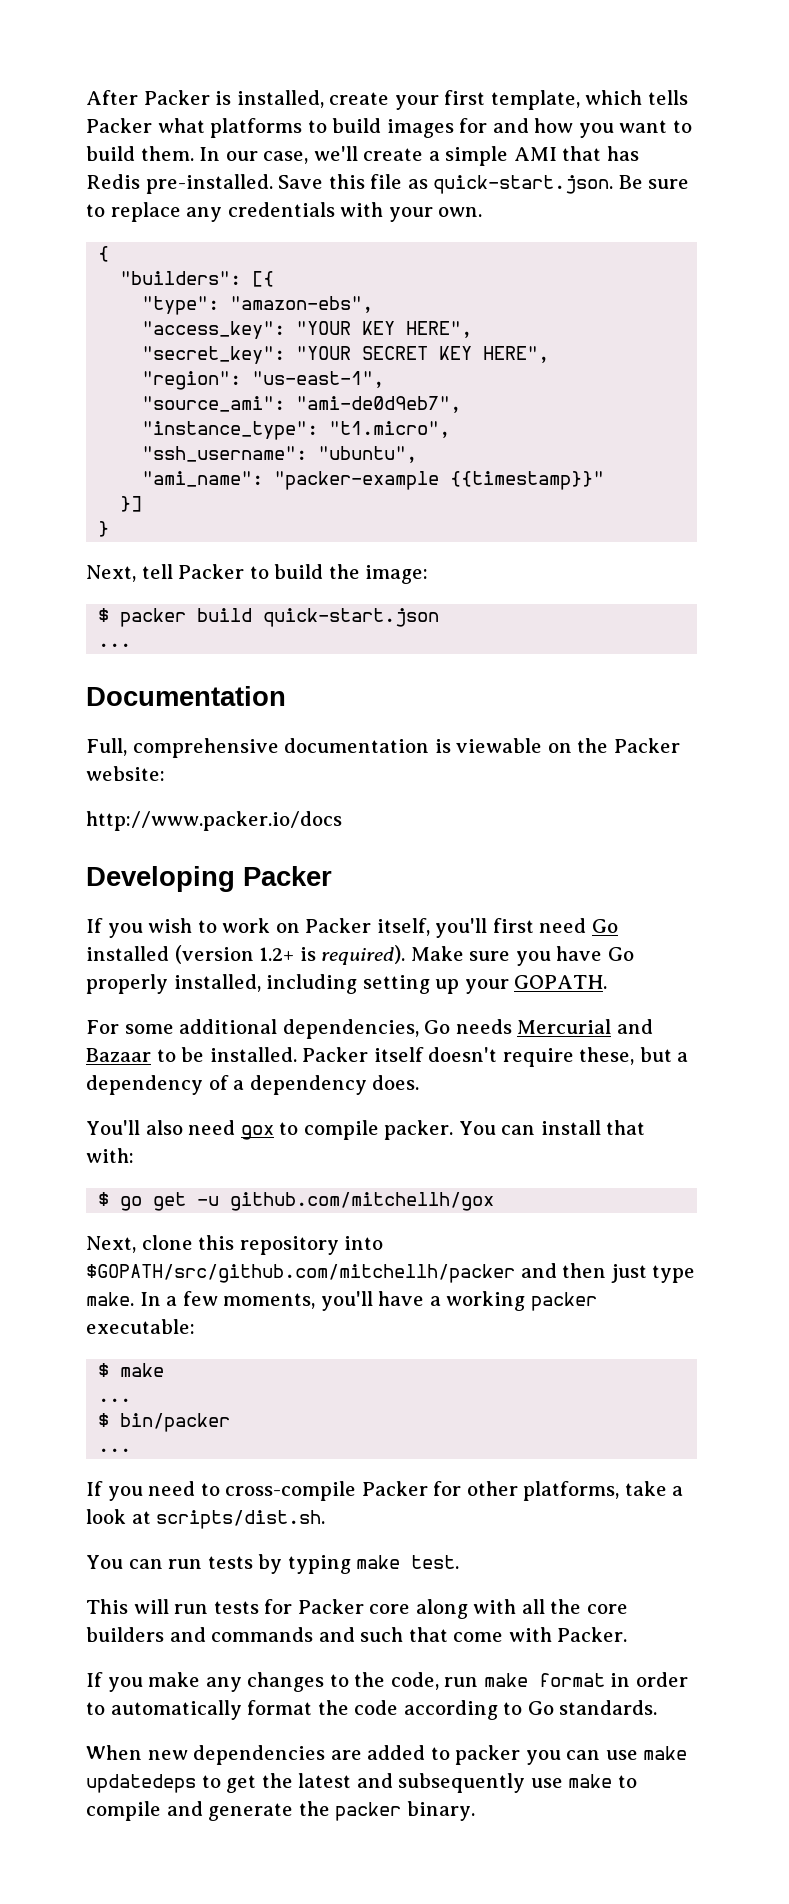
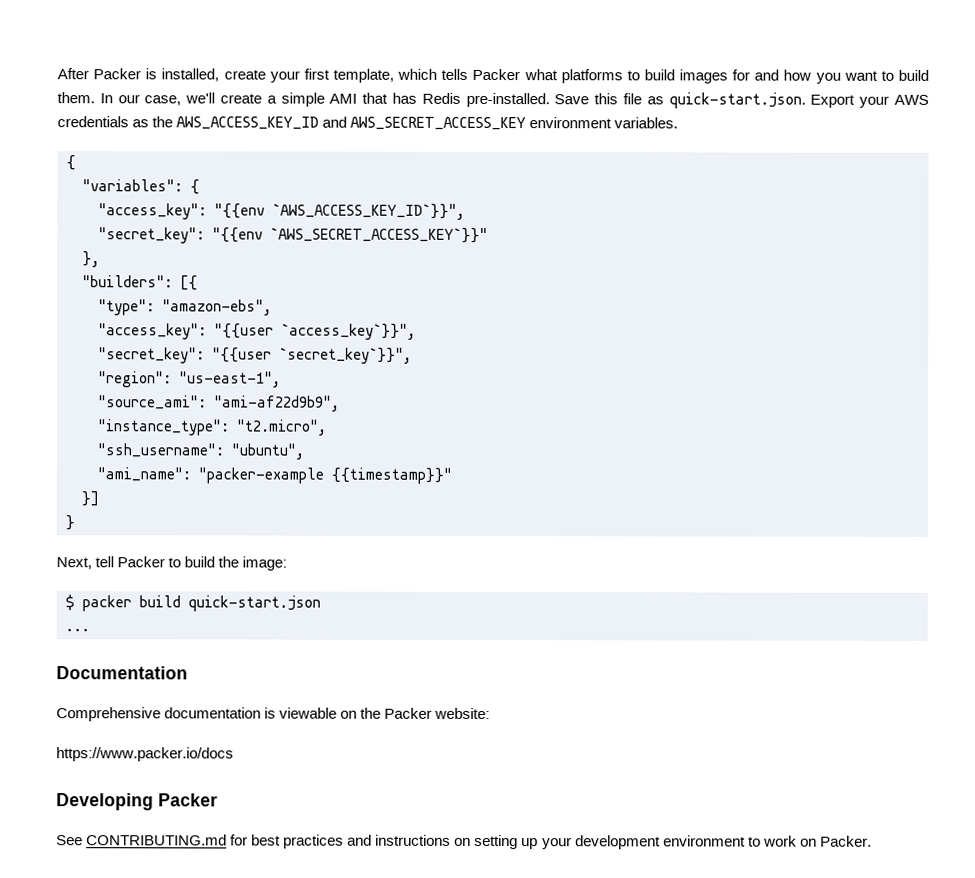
- Save this file as quick-start.json. Be sure to replace any credentials with your own.
+ Save this file as quick-start.json. Export your AWS credentials as the AWS_ACCESS_KEY_ID and AWS_SECRET_ACCESS_KEY environment variables.
  {
+ "variables": {
+ "access_key": "{{env `AWS_ACCESS_KEY_ID`}}",
+ "secret_key": "{{env `AWS_SECRET_ACCESS_KEY`}}"
+ },
- "access_key": "YOUR KEY HERE",
- "secret_key": "YOUR SECRET KEY HERE",
+ "access_key": "{{user `access_key`}}",
+ "secret_key": "{{user `secret_key`}}",
- "source_ami": "ami-de0d9eb7",
+ "source_ami": "ami-af22d9b9",
- "instance_type": "t1.micro",
+ "instance_type": "t2.micro",
- Full, comprehensive documentation is viewable on the Packer website:
+ Comprehensive documentation is viewable on the Packer website:
- http://www.packer.io/docs
+ https://www.packer.io/docs
- If you wish to work on Packer itself, you'll first need Go installed (version 1.2+ is required). Make sure you have Go properly installed, including setting up your GOPATH.
- For some additional dependencies, Go needs Mercurial and Bazaar to be installed. Packer itself doesn't require these, but a dependency of a dependency does.
- You'll also need gox to compile packer. You can install that with:
- $ go get -u github.com/mitchellh/gox
- Next, clone this repository into $GOPATH/src/github.com/mitchellh/packer and then just type make. In a few moments, you'll have a working packer executable:
- $ make
- ...
- $ bin/packer
- ...
- If you need to cross-compile Packer for other platforms, take a look at scripts/dist.sh.
- You can run tests by typing make test.
- This will run tests for Packer core along with all the core builders and commands and such that come with Packer.
- If you make any changes to the code, run make format in order to automatically format the code according to Go standards.
- When new dependencies are added to packer you can use make updatedeps to get the latest and subsequently use make to compile and generate the packer binary.
+ See CONTRIBUTING.md for best practices and instructions on setting up your development environment to work on Packer.

